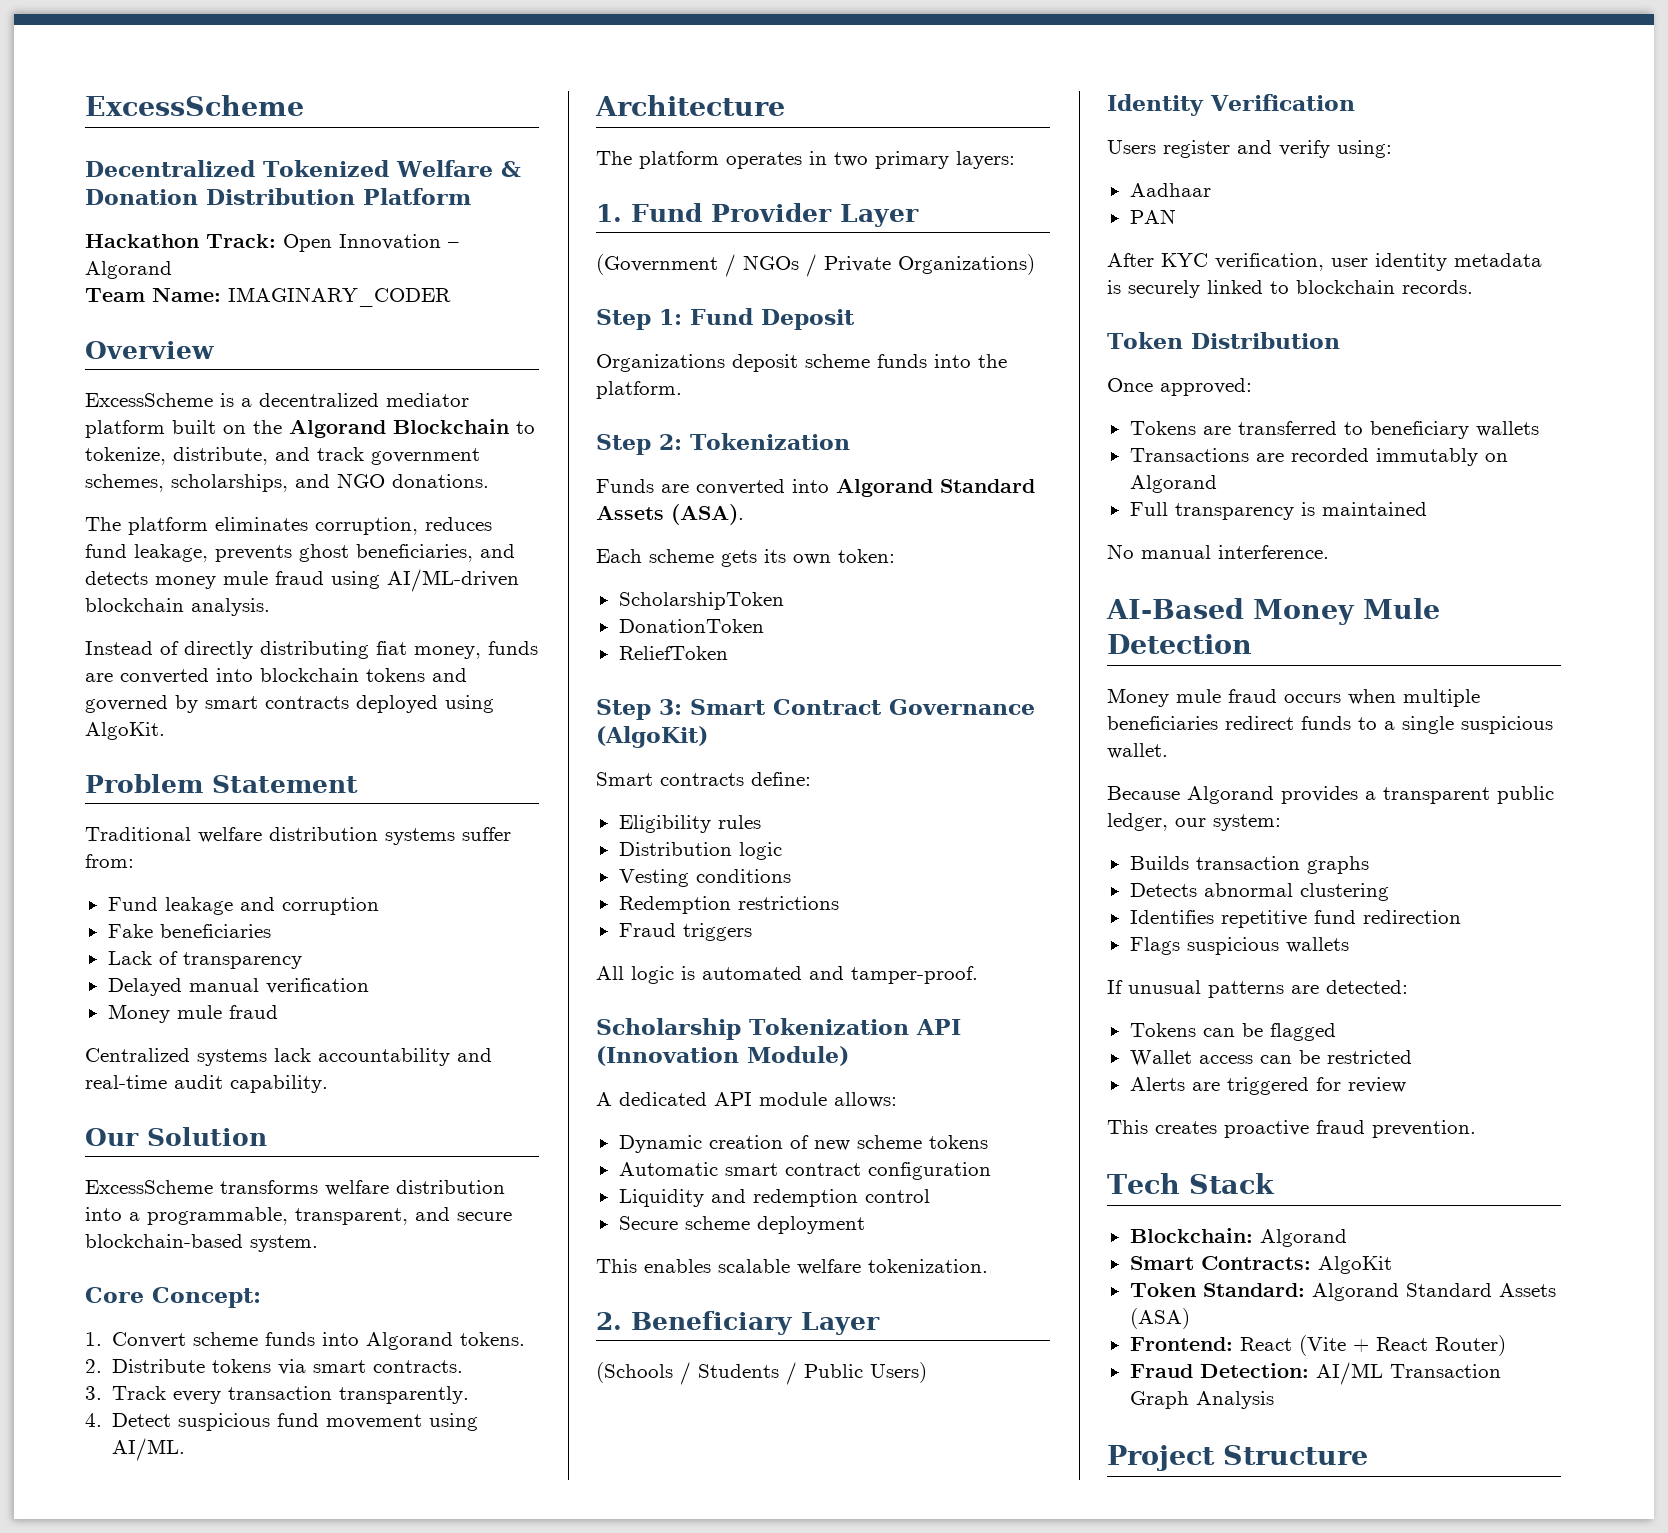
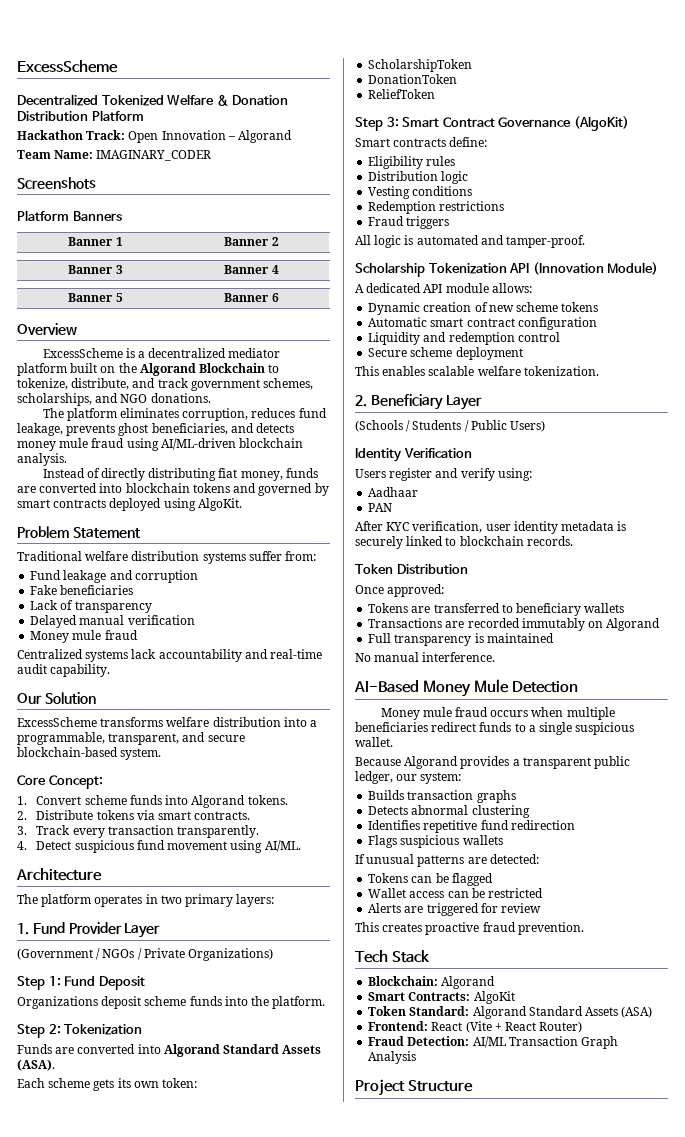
+ Screenshots
+ Platform Banners
+ Banner 1 | Banner 2
+ Banner 3 | Banner 4
+ Banner 5 | Banner 6

